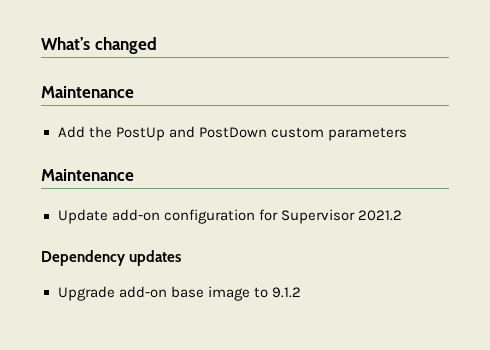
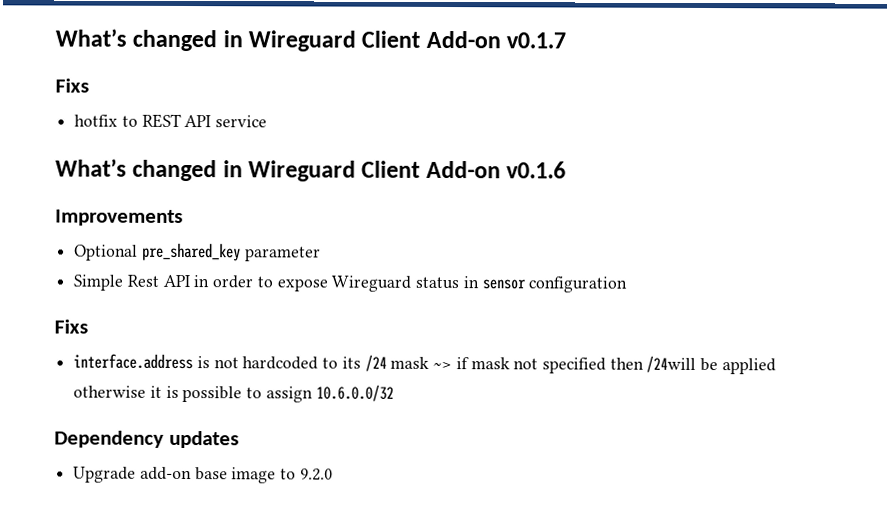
- What’s changed
- Maintenance
- Add the PostUp and PostDown custom parameters
- Maintenance
- Update add-on configuration for Supervisor 2021.2
+ What’s changed in Wireguard Client Add-on v0.1.7
+ Fixs
+ hotfix to REST API service
+ What’s changed in Wireguard Client Add-on v0.1.6
+ Improvements
+ Optional pre_shared_key parameter
+ Simple Rest API in order to expose Wireguard status in sensor configuration
+ Fixs
+ interface.address is not hardcoded to its /24 mask ~> if mask not specified then /24will be applied otherwise it is possible to assign 10.6.0.0/32
- Upgrade add-on base image to 9.1.2
+ Upgrade add-on base image to 9.2.0

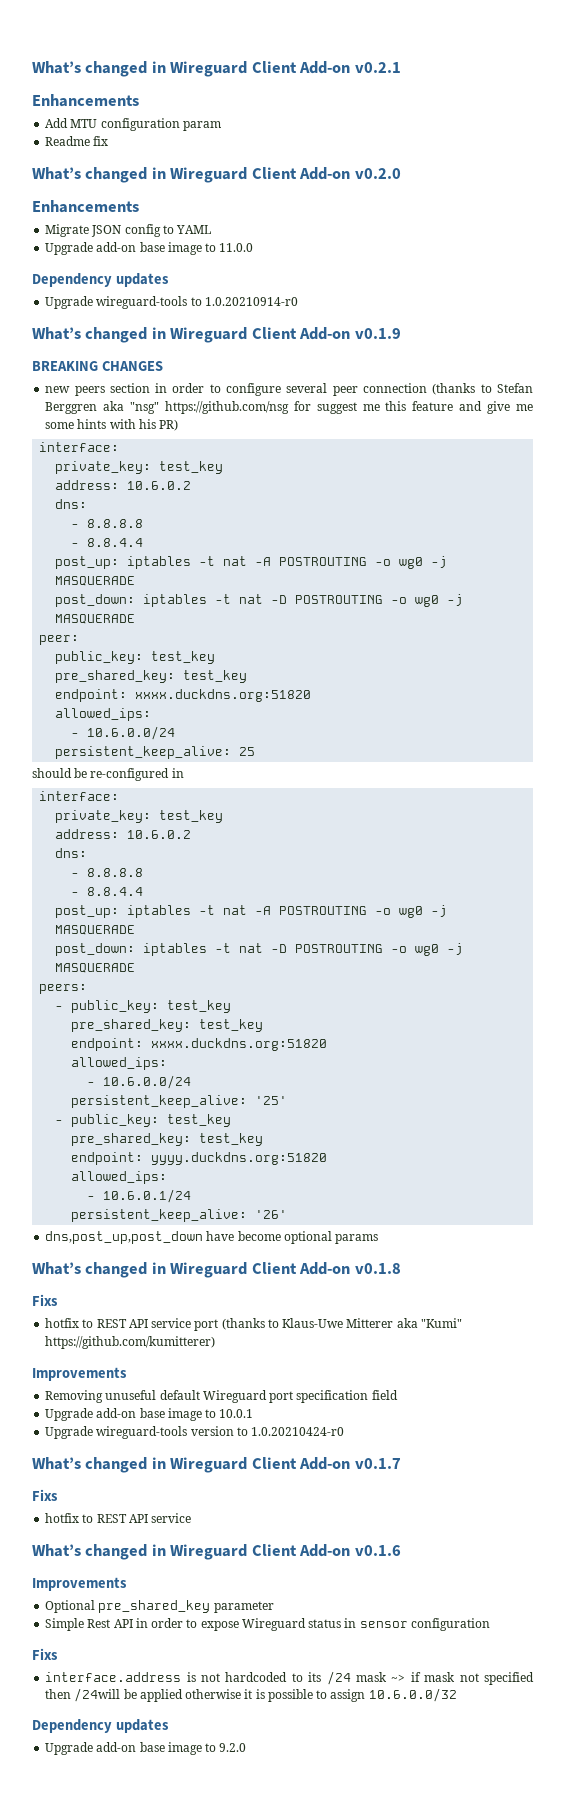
+ What’s changed in Wireguard Client Add-on v0.2.1
+ Enhancements
+ Add MTU configuration param
+ Readme fix
+ What’s changed in Wireguard Client Add-on v0.2.0
+ Enhancements
+ Migrate JSON config to YAML
+ Upgrade add-on base image to 11.0.0
+ Dependency updates
+ Upgrade wireguard-tools to 1.0.20210914-r0
+ What’s changed in Wireguard Client Add-on v0.1.9
+ BREAKING CHANGES
+ new peers section in order to configure several peer connection (thanks to Stefan Berggren aka "nsg" https://github.com/nsg for suggest me this feature and give me some hints with his PR)
+ interface:
+ private_key: test_key
+ address: 10.6.0.2
+ dns:
+ - 8.8.8.8
+ - 8.8.4.4
+ post_up: iptables -t nat -A POSTROUTING -o wg0 -j MASQUERADE
+ post_down: iptables -t nat -D POSTROUTING -o wg0 -j MASQUERADE
+ peer:
+ public_key: test_key
+ pre_shared_key: test_key
+ endpoint: xxxx.duckdns.org:51820
+ allowed_ips:
+ - 10.6.0.0/24
+ persistent_keep_alive: 25
+ should be re-configured in
+ interface:
+ private_key: test_key
+ address: 10.6.0.2
+ dns:
+ - 8.8.8.8
+ - 8.8.4.4
+ post_up: iptables -t nat -A POSTROUTING -o wg0 -j MASQUERADE
+ post_down: iptables -t nat -D POSTROUTING -o wg0 -j MASQUERADE
+ peers:
+ - public_key: test_key
+ pre_shared_key: test_key
+ endpoint: xxxx.duckdns.org:51820
+ allowed_ips:
+ - 10.6.0.0/24
+ persistent_keep_alive: '25'
+ - public_key: test_key
+ pre_shared_key: test_key
+ endpoint: yyyy.duckdns.org:51820
+ allowed_ips:
+ - 10.6.0.1/24
+ persistent_keep_alive: '26'
+ dns,post_up,post_down have become optional params
+ What’s changed in Wireguard Client Add-on v0.1.8
+ Fixs
+ hotfix to REST API service port (thanks to Klaus-Uwe Mitterer aka "Kumi" https://github.com/kumitterer)
+ Improvements
+ Removing unuseful default Wireguard port specification field
+ Upgrade add-on base image to 10.0.1
+ Upgrade wireguard-tools version to 1.0.20210424-r0

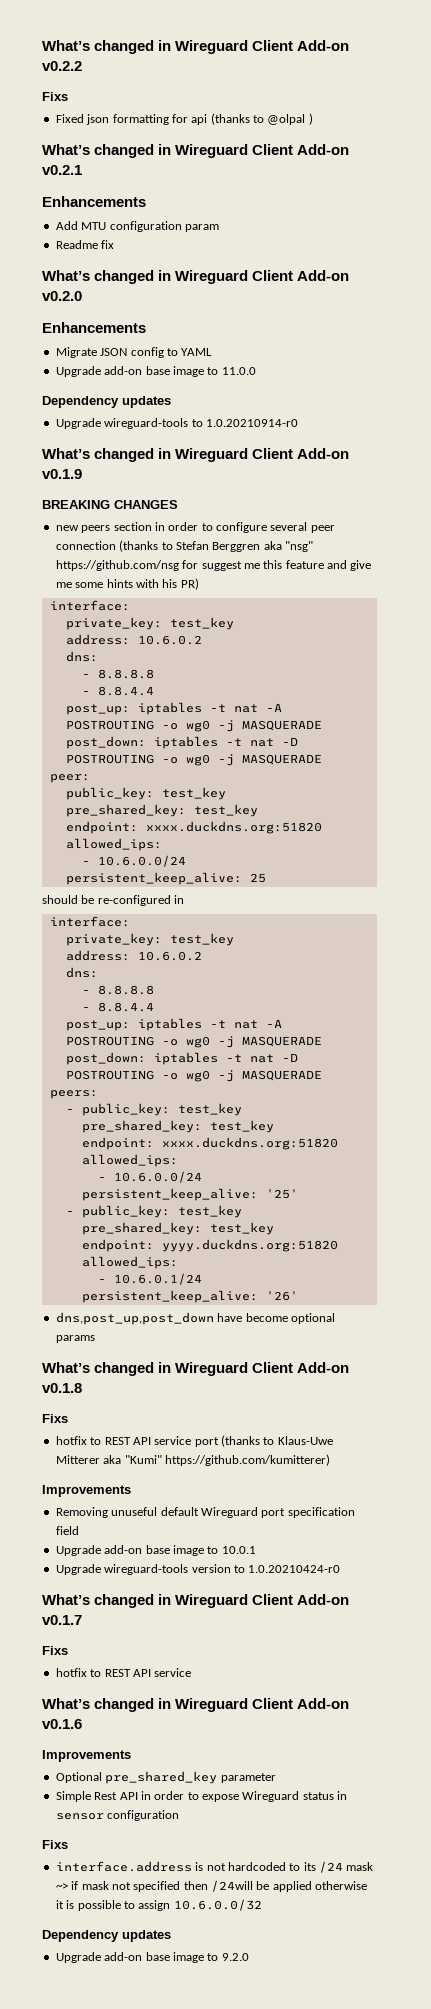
+ What’s changed in Wireguard Client Add-on v0.2.2
+ Fixs
+ Fixed json formatting for api (thanks to @olpal )

